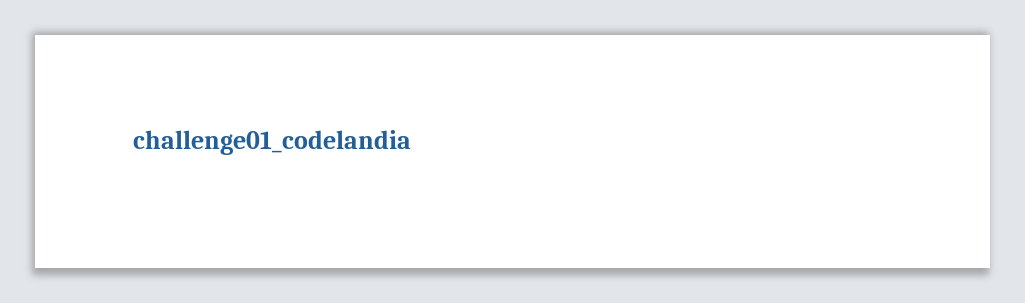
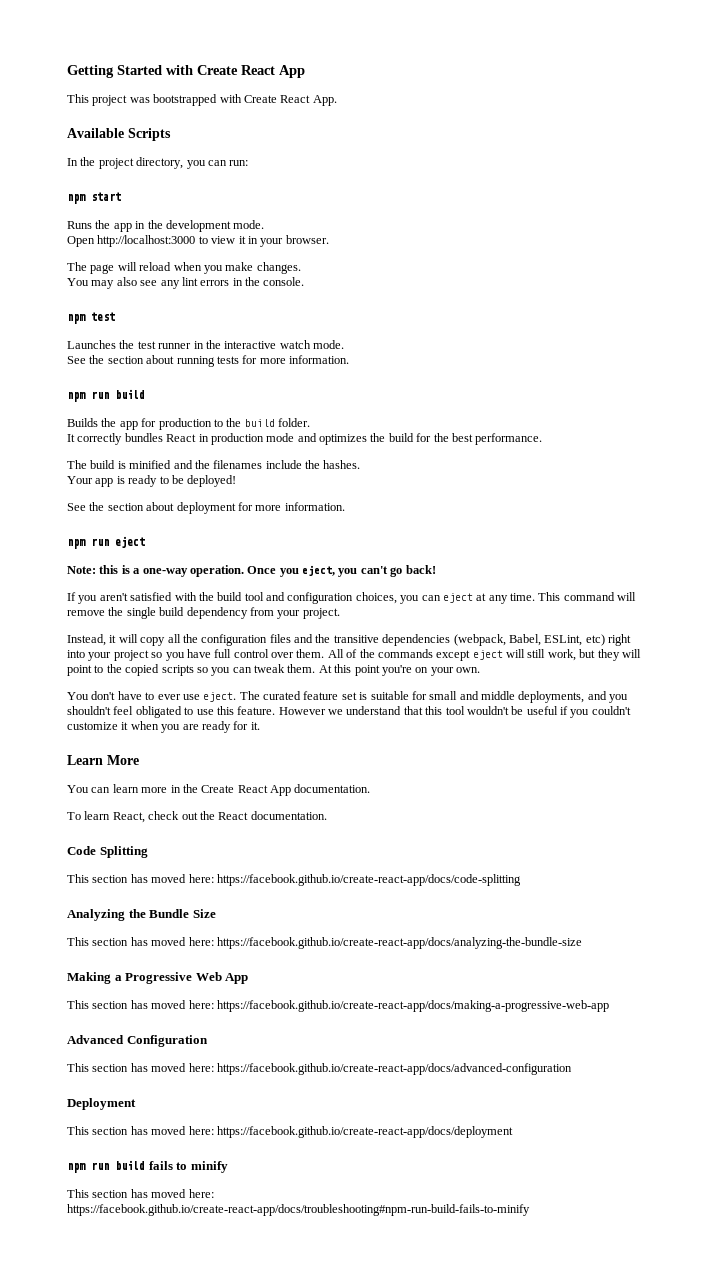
- challenge01_codelandia
+ Getting Started with Create React App
+ This project was bootstrapped with Create React App.
+ Available Scripts
+ In the project directory, you can run:
+ npm start
+ Runs the app in the development mode.
+ Open http://localhost:3000 to view it in your browser.
+ The page will reload when you make changes.
+ You may also see any lint errors in the console.
+ npm test
+ Launches the test runner in the interactive watch mode.
+ See the section about running tests for more information.
+ npm run build
+ Builds the app for production to the build folder.
+ It correctly bundles React in production mode and optimizes the build for the best performance.
+ The build is minified and the filenames include the hashes.
+ Your app is ready to be deployed!
+ See the section about deployment for more information.
+ npm run eject
+ Note: this is a one-way operation. Once you eject, you can't go back!
+ If you aren't satisfied with the build tool and configuration choices, you can eject at any time. This command will remove the single build dependency from your project.
+ Instead, it will copy all the configuration files and the transitive dependencies (webpack, Babel, ESLint, etc) right into your project so you have full control over them. All of the commands except eject will still work, but they will point to the copied scripts so you can tweak them. At this point you're on your own.
+ You don't have to ever use eject. The curated feature set is suitable for small and middle deployments, and you shouldn't feel obligated to use this feature. However we understand that this tool wouldn't be useful if you couldn't customize it when you are ready for it.
+ Learn More
+ You can learn more in the Create React App documentation.
+ To learn React, check out the React documentation.
+ Code Splitting
+ This section has moved here: https://facebook.github.io/create-react-app/docs/code-splitting
+ Analyzing the Bundle Size
+ This section has moved here: https://facebook.github.io/create-react-app/docs/analyzing-the-bundle-size
+ Making a Progressive Web App
+ This section has moved here: https://facebook.github.io/create-react-app/docs/making-a-progressive-web-app
+ Advanced Configuration
+ This section has moved here: https://facebook.github.io/create-react-app/docs/advanced-configuration
+ Deployment
+ This section has moved here: https://facebook.github.io/create-react-app/docs/deployment
+ npm run build fails to minify
+ This section has moved here: https://facebook.github.io/create-react-app/docs/troubleshooting#npm-run-build-fails-to-minify

